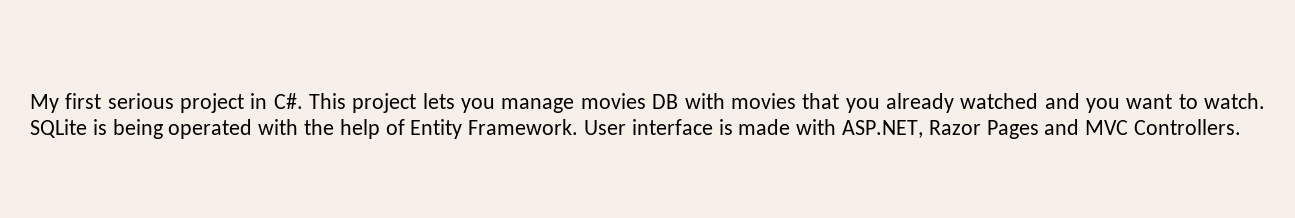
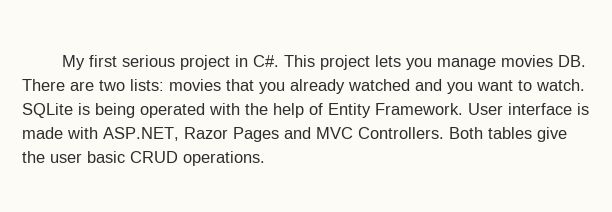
- My first serious project in C#. This project lets you manage movies DB with movies that you already watched and you want to watch.
+ My first serious project in C#. This project lets you manage movies DB. There are two lists: movies that you already watched and you want to watch.
+ Both tables give the user basic CRUD operations.

